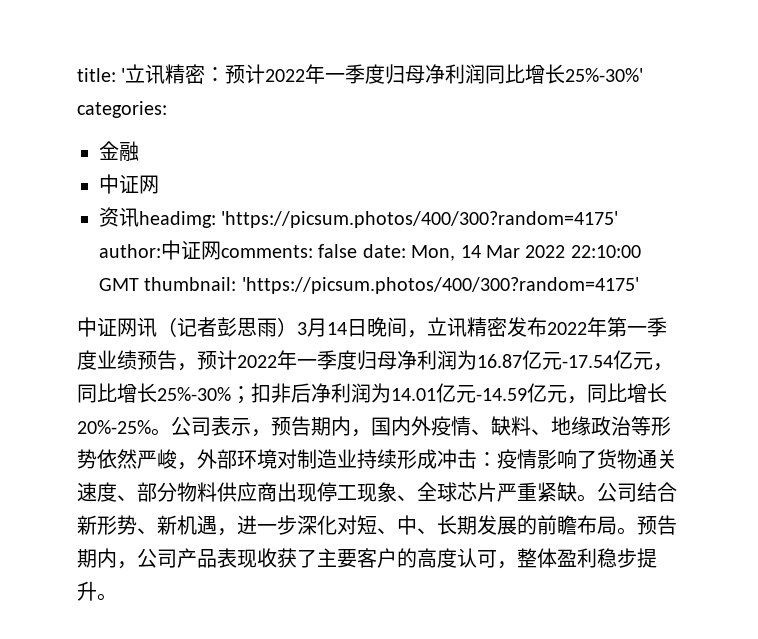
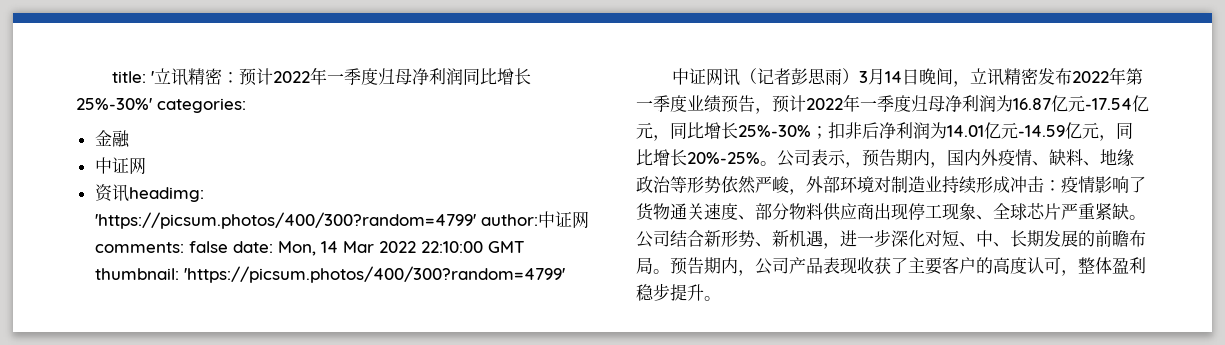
- 资讯headimg: 'https://picsum.photos/400/300?random=4175' author:中证网comments: false date: Mon, 14 Mar 2022 22:10:00 GMT thumbnail: 'https://picsum.photos/400/300?random=4175'
+ 资讯headimg: 'https://picsum.photos/400/300?random=4799' author:中证网comments: false date: Mon, 14 Mar 2022 22:10:00 GMT thumbnail: 'https://picsum.photos/400/300?random=4799'

